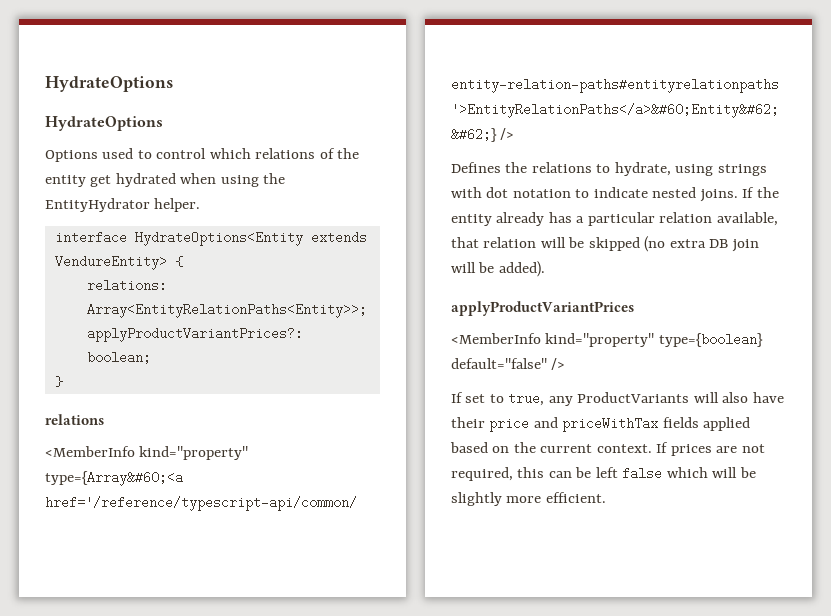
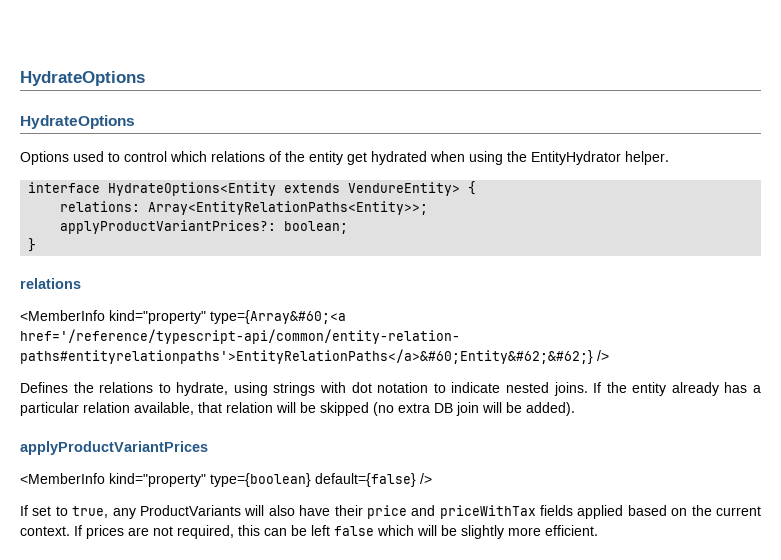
- <MemberInfo kind="property" type={boolean} default="false" />
+ <MemberInfo kind="property" type={boolean} default={false} />

